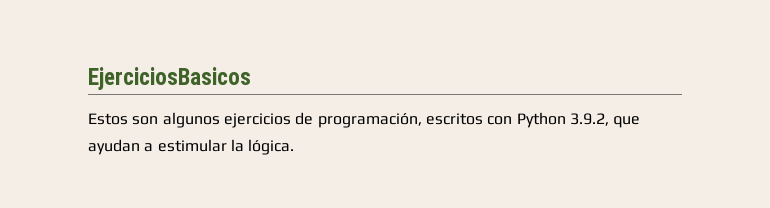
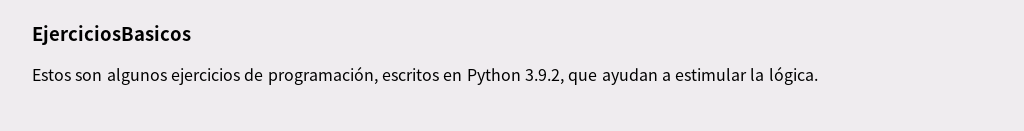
- Estos son algunos ejercicios de programación, escritos con Python 3.9.2, que ayudan a estimular la lógica.
+ Estos son algunos ejercicios de programación, escritos en Python 3.9.2, que ayudan a estimular la lógica.

